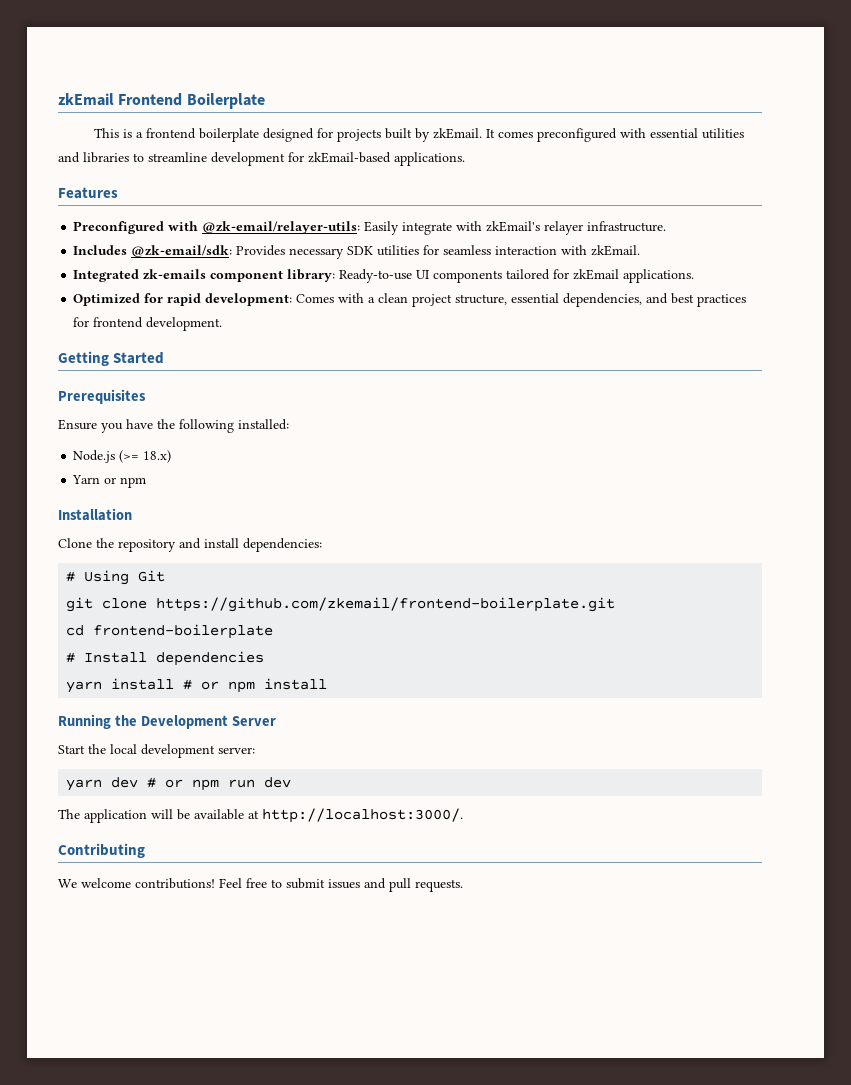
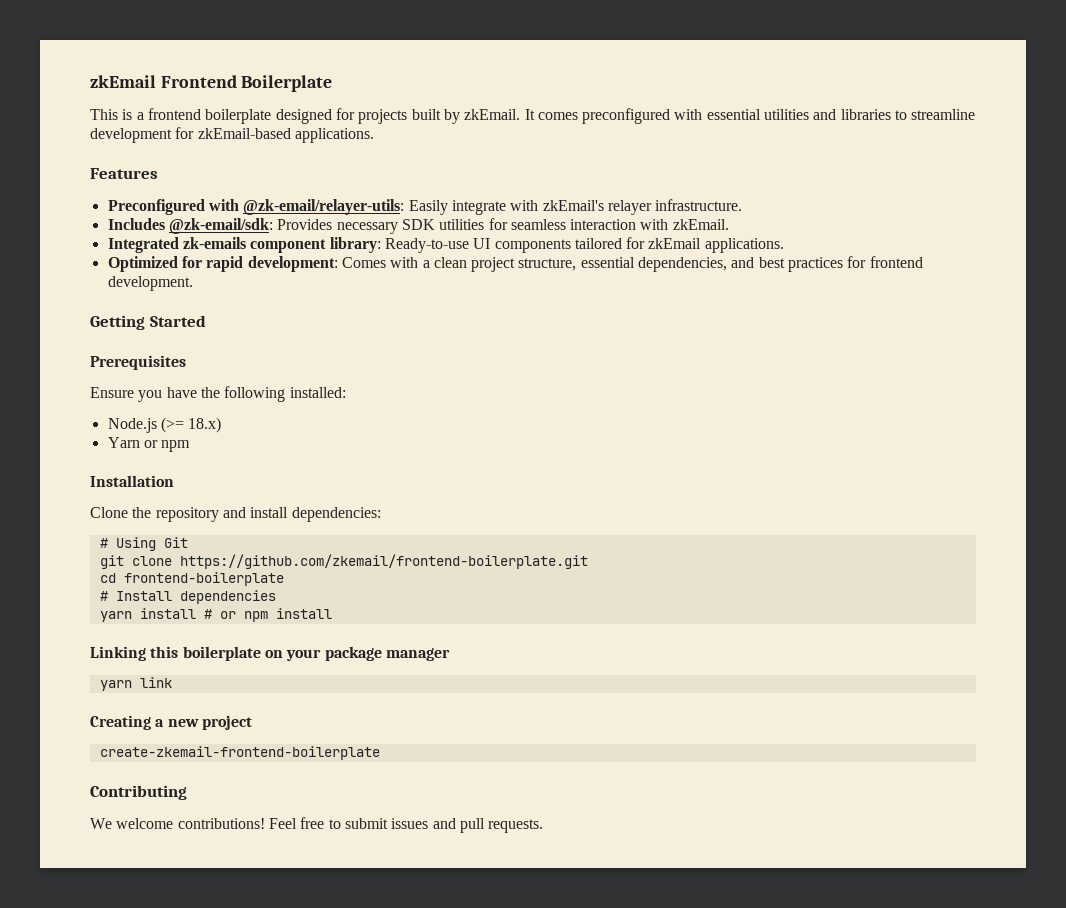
- Running the Development Server
- Start the local development server:
- yarn dev # or npm run dev
- The application will be available at http://localhost:3000/.
+ Linking this boilerplate on your package manager
+ yarn link
+ Creating a new project
+ create-zkemail-frontend-boilerplate

